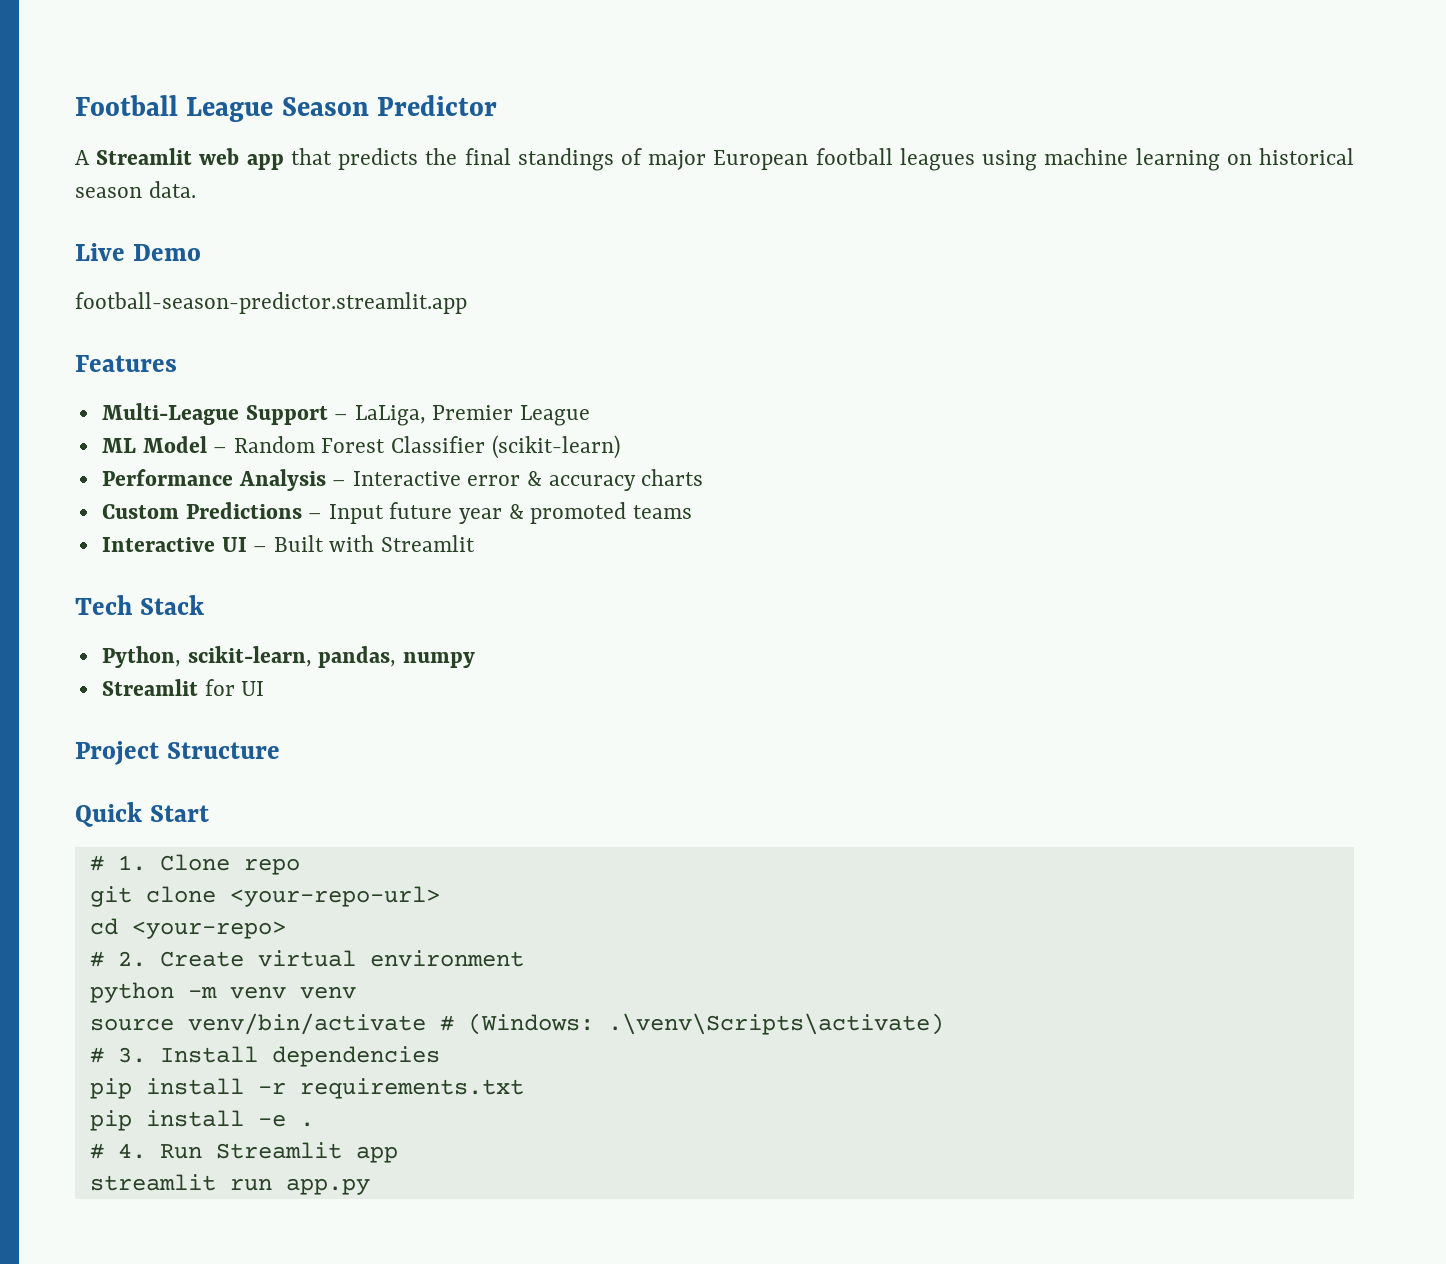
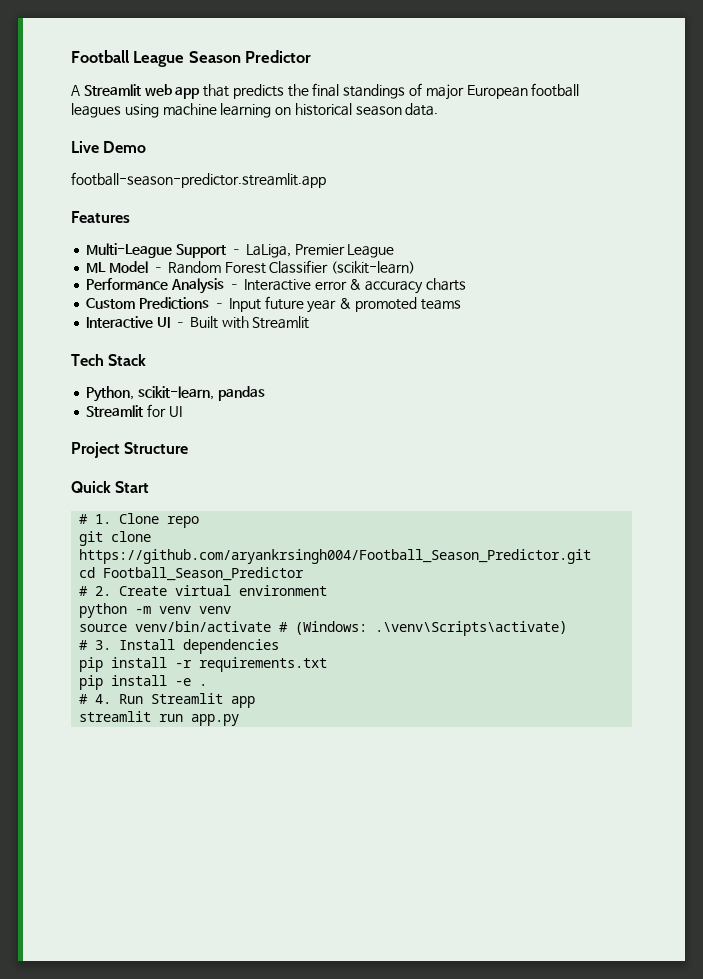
- Python, scikit-learn, pandas, numpy
+ Python, scikit-learn, pandas
- git clone <your-repo-url>
+ git clone https://github.com/aryankrsingh004/Football_Season_Predictor.git
- cd <your-repo>
+ cd Football_Season_Predictor

